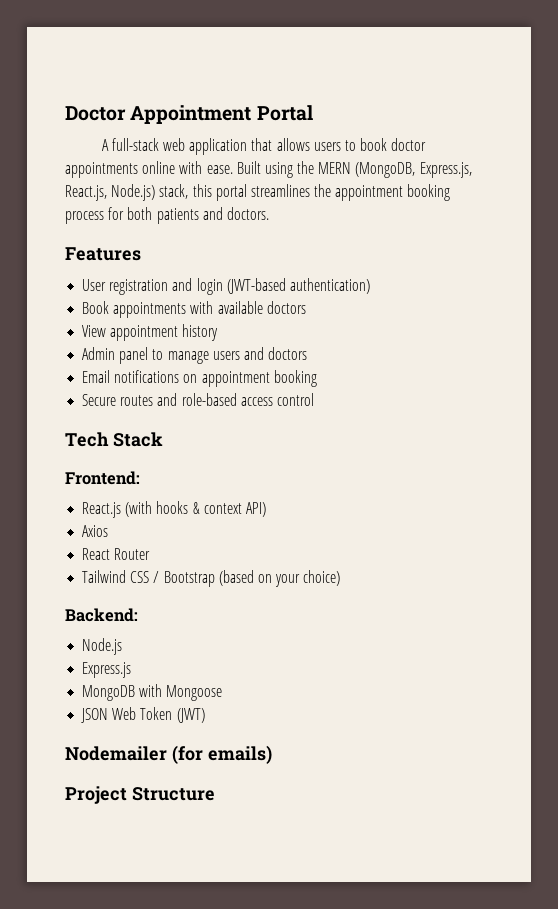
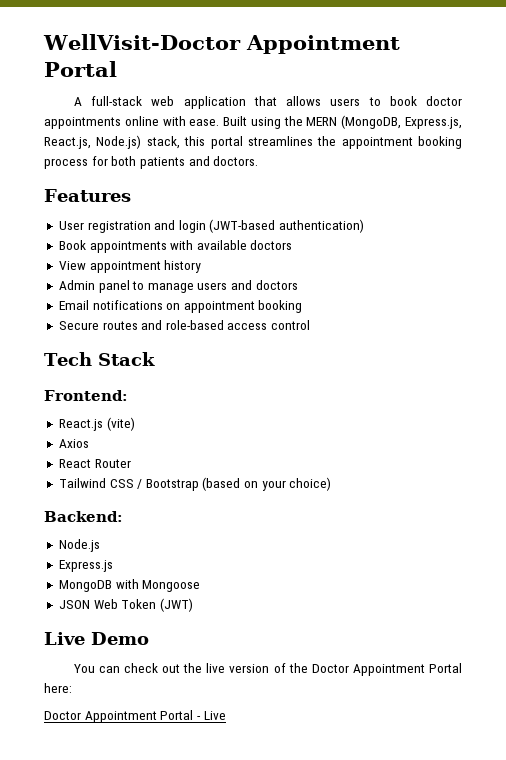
- Doctor Appointment Portal
+ WellVisit-Doctor Appointment Portal
- React.js (with hooks & context API)
+ React.js (vite)
- Nodemailer (for emails)
- Project Structure
+ Live Demo
+ You can check out the live version of the Doctor Appointment Portal here:
+ Doctor Appointment Portal - Live

